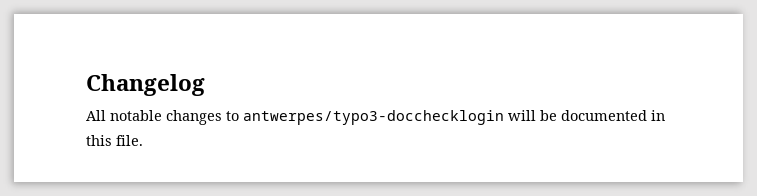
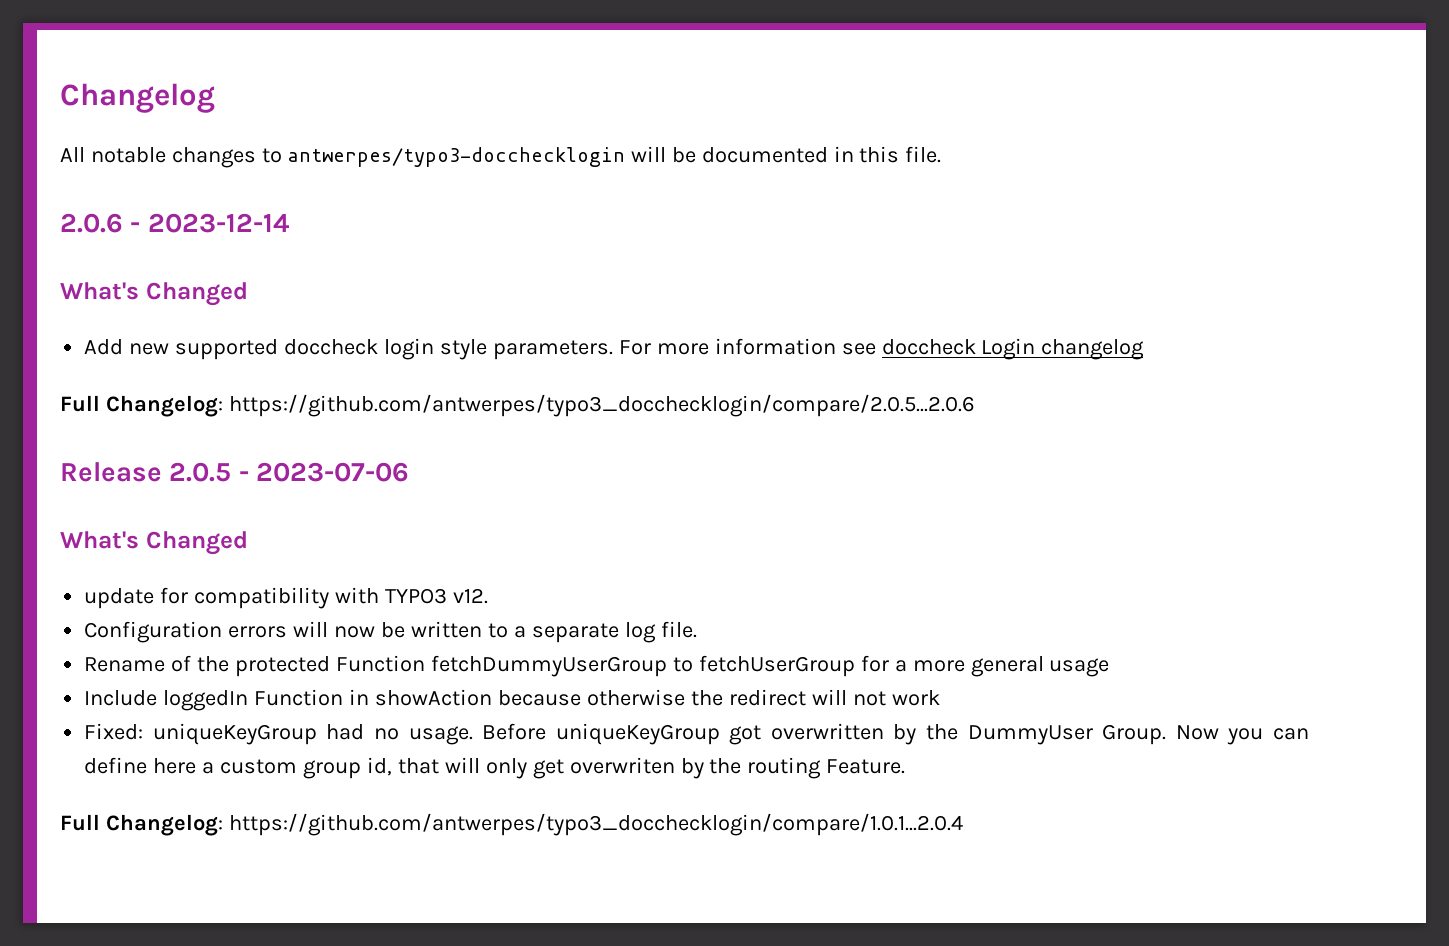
+ 2.0.6 - 2023-12-14
+ What's Changed
+ Add new supported doccheck login style parameters. For more information see doccheck Login changelog
+ Full Changelog: https://github.com/antwerpes/typo3_docchecklogin/compare/2.0.5...2.0.6
+ Release 2.0.5 - 2023-07-06
+ What's Changed
+ update for compatibility with TYPO3 v12.
+ Configuration errors will now be written to a separate log file.
+ Rename of the protected Function fetchDummyUserGroup to fetchUserGroup for a more general usage
+ Include loggedIn Function in showAction because otherwise the redirect will not work
+ Fixed: uniqueKeyGroup had no usage. Before uniqueKeyGroup got overwritten by the DummyUser Group. Now you can define here a custom group id, that will only get overwriten by the routing Feature.
+ Full Changelog: https://github.com/antwerpes/typo3_docchecklogin/compare/1.0.1...2.0.4

